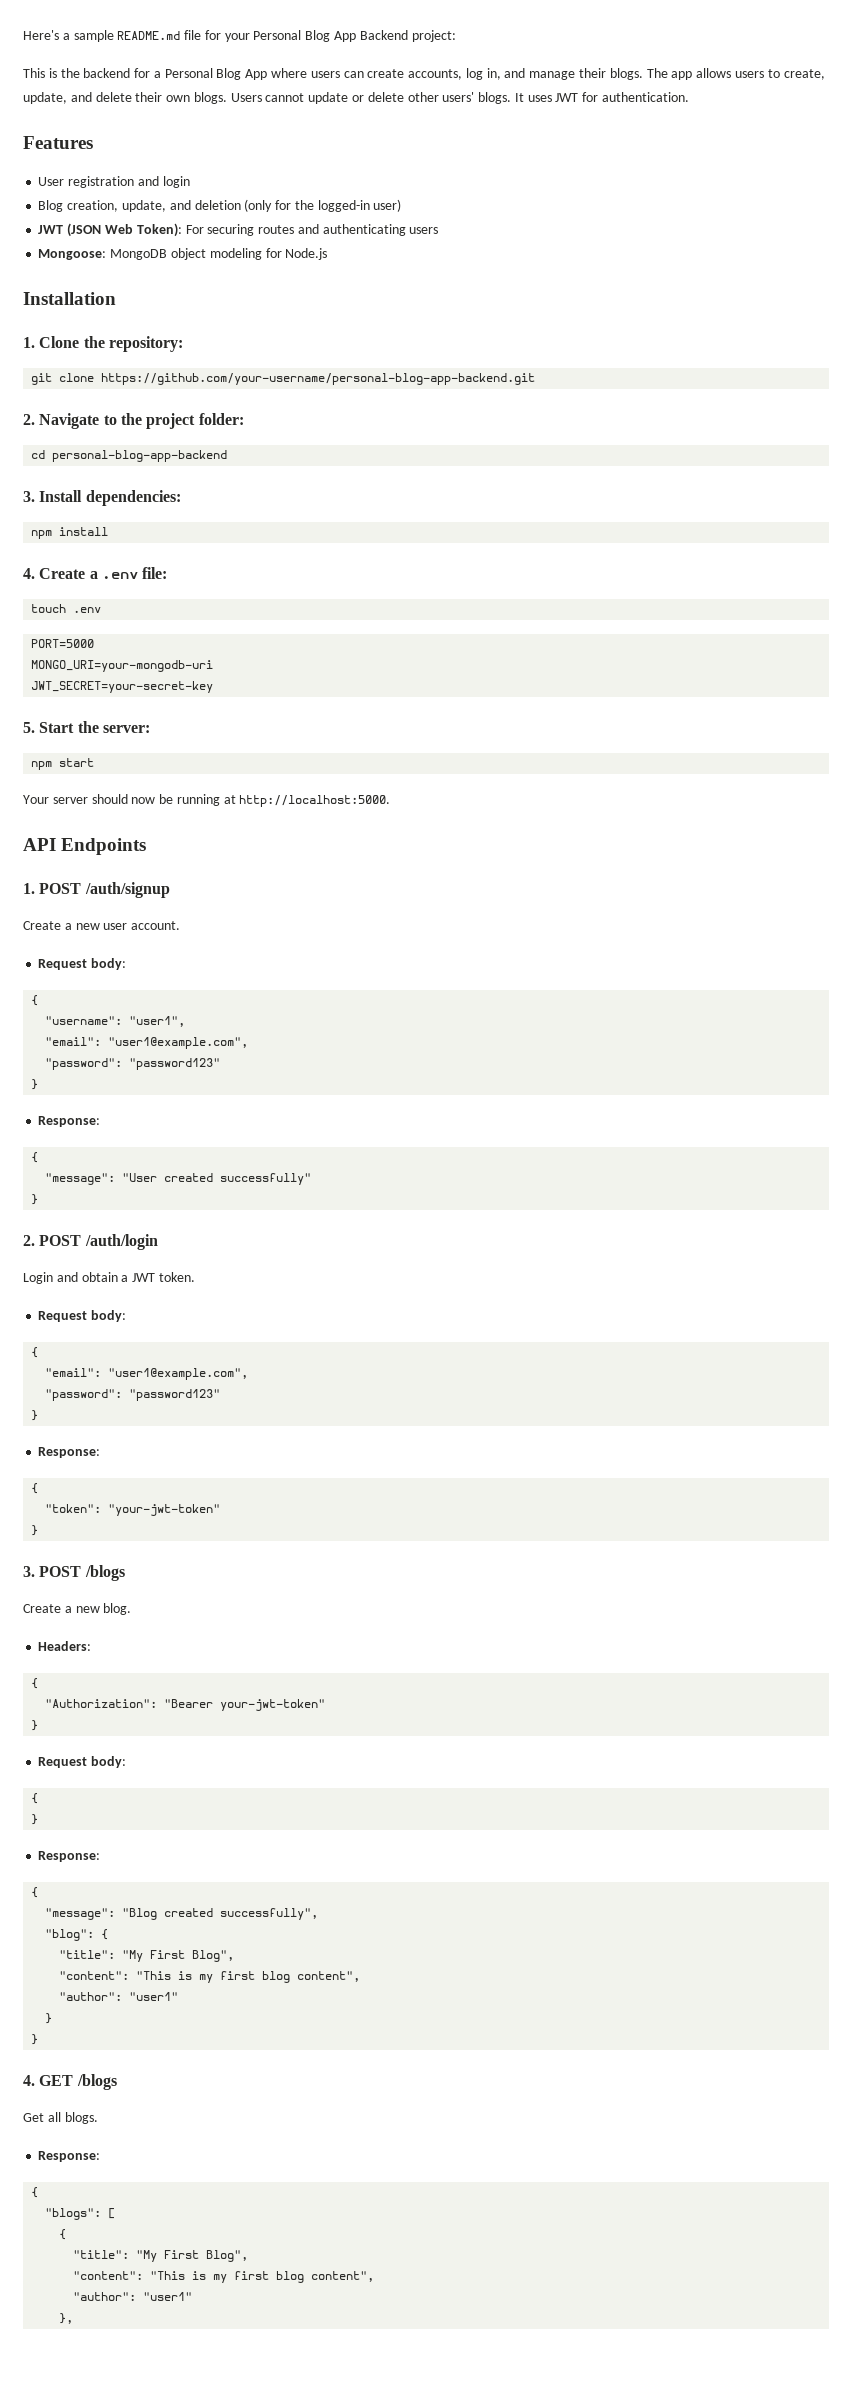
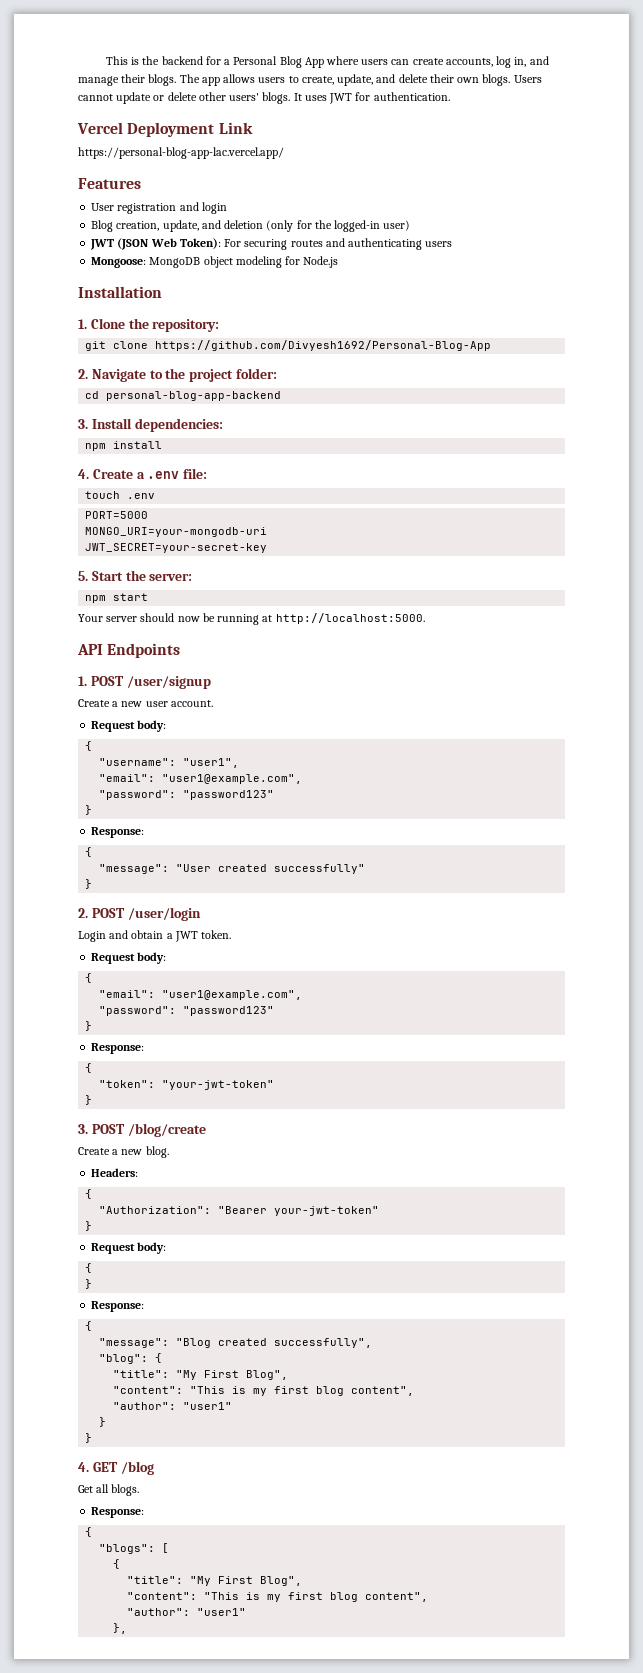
- Here's a sample README.md file for your Personal Blog App Backend project:
+ Vercel Deployment Link
+ https://personal-blog-app-lac.vercel.app/
- git clone https://github.com/your-username/personal-blog-app-backend.git
+ git clone https://github.com/Divyesh1692/Personal-Blog-App
- 1. POST /auth/signup
+ 1. POST /user/signup
- 2. POST /auth/login
+ 2. POST /user/login
- 3. POST /blogs
+ 3. POST /blog/create
- 4. GET /blogs
+ 4. GET /blog

